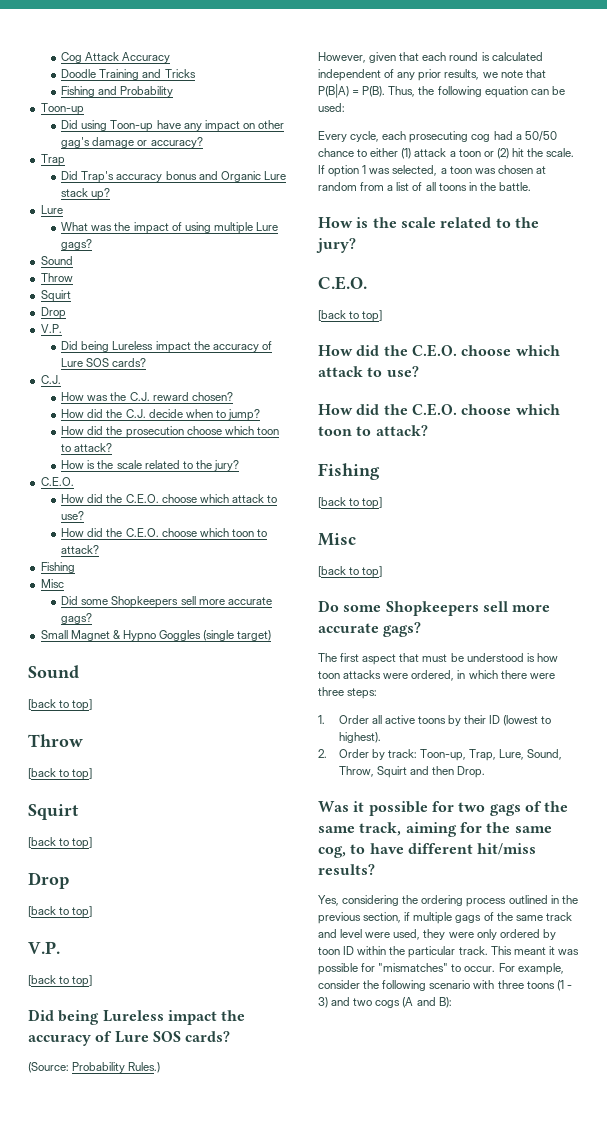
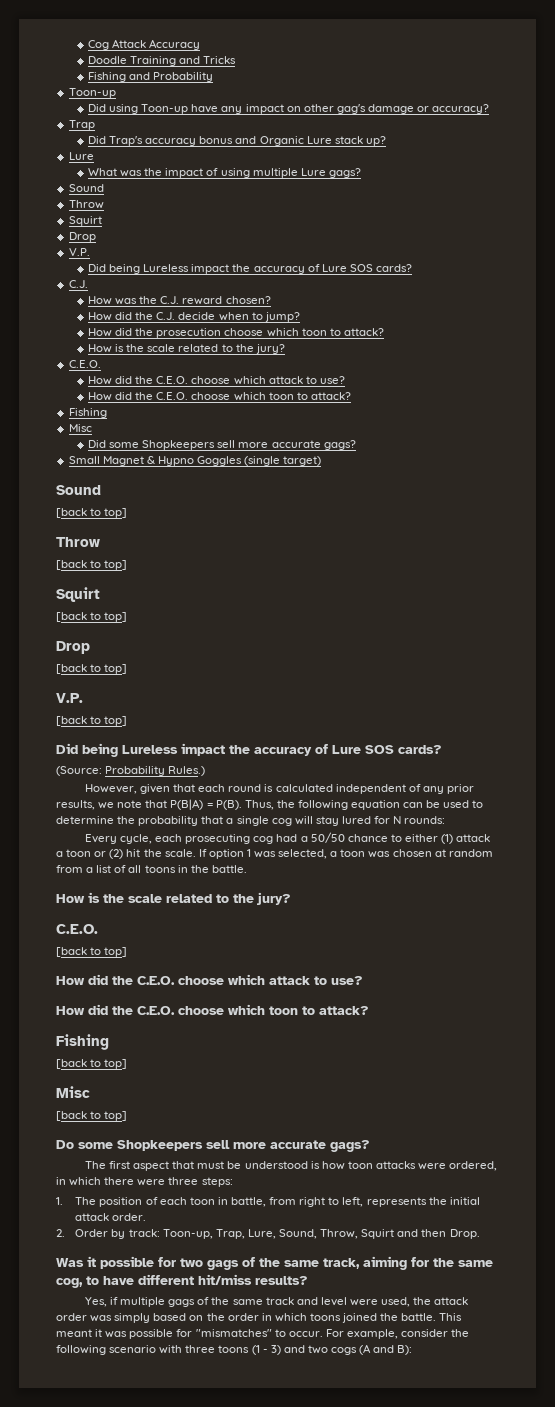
- Thus, the following equation can be used:
+ Thus, the following equation can be used to determine the probability that a single cog will stay lured for N rounds:
- 1. Order all active toons by their ID (lowest to highest).
+ 1. The position of each toon in battle, from right to left, represents the initial attack order.
- Yes, considering the ordering process outlined in the previous section, if multiple gags of the same track and level were used, they were only ordered by toon ID within the particular track.
+ Yes, if multiple gags of the same track and level were used, the attack order was simply based on the order in which toons joined the battle.

